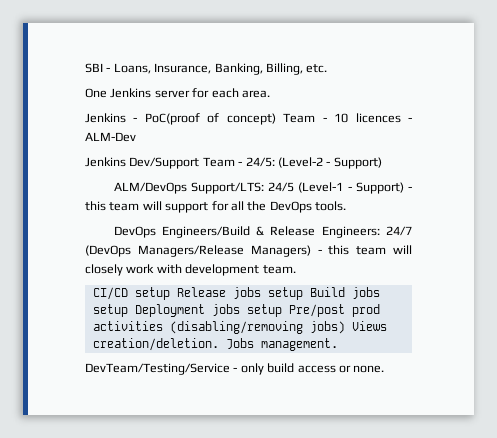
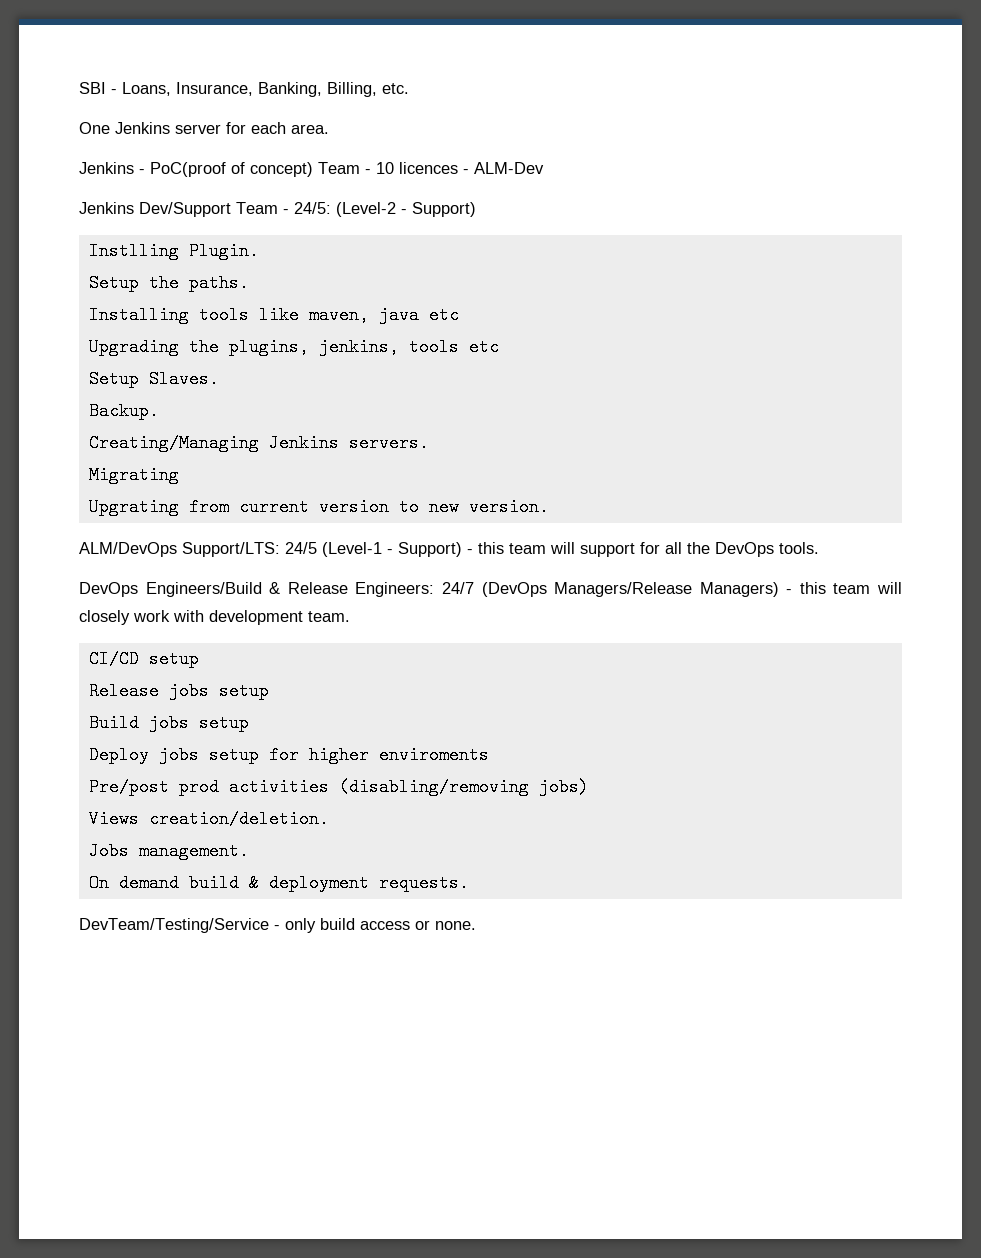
+ Instlling Plugin.
+ Setup the paths.
+ Installing tools like maven, java etc
+ Upgrading the plugins, jenkins, tools etc
+ Setup Slaves.
+ Backup.
+ Creating/Managing Jenkins servers.
+ Migrating
+ Upgrating from current version to new version.
- CI/CD setup Release jobs setup Build jobs setup Deployment jobs setup Pre/post prod activities (disabling/removing jobs) Views creation/deletion. Jobs management.
+ CI/CD setup
+ Release jobs setup
+ Build jobs setup
+ Deploy jobs setup for higher enviroments
+ Pre/post prod activities (disabling/removing jobs)
+ Views creation/deletion.
+ Jobs management.
+ On demand build & deployment requests.

